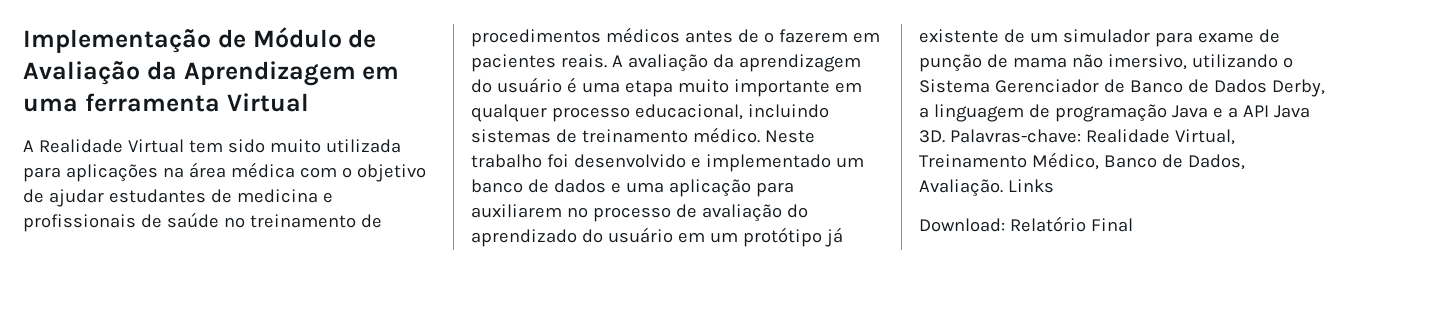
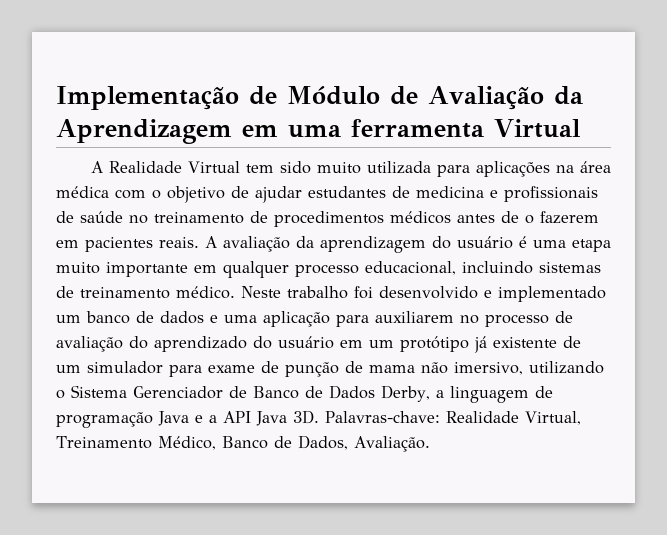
- Links
- Download: Relatório Final

